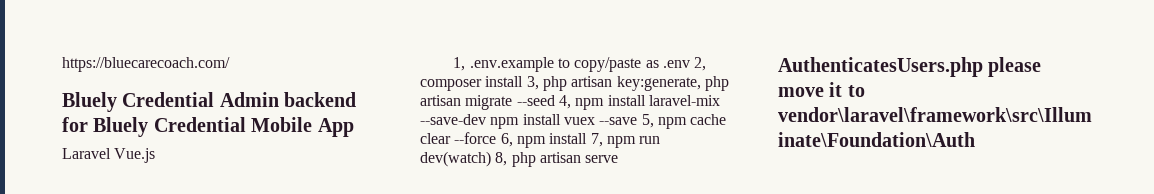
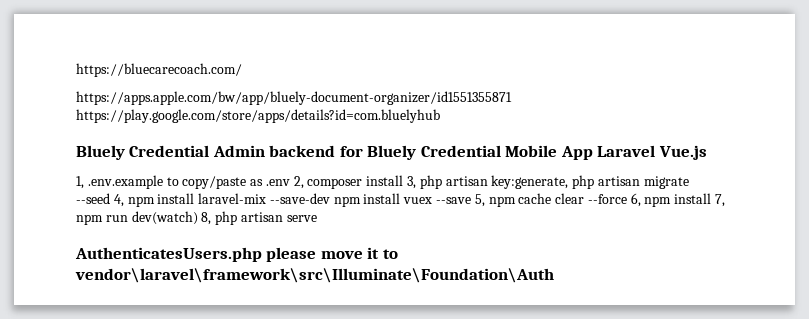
+ https://apps.apple.com/bw/app/bluely-document-organizer/id1551355871 https://play.google.com/store/apps/details?id=com.bluelyhub
- Bluely Credential Admin backend for Bluely Credential Mobile App
- Laravel Vue.js
+ Bluely Credential Admin backend for Bluely Credential Mobile App Laravel Vue.js

